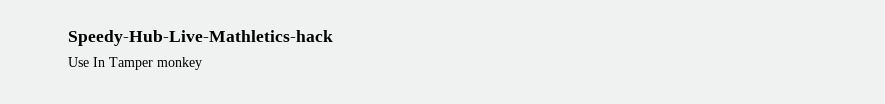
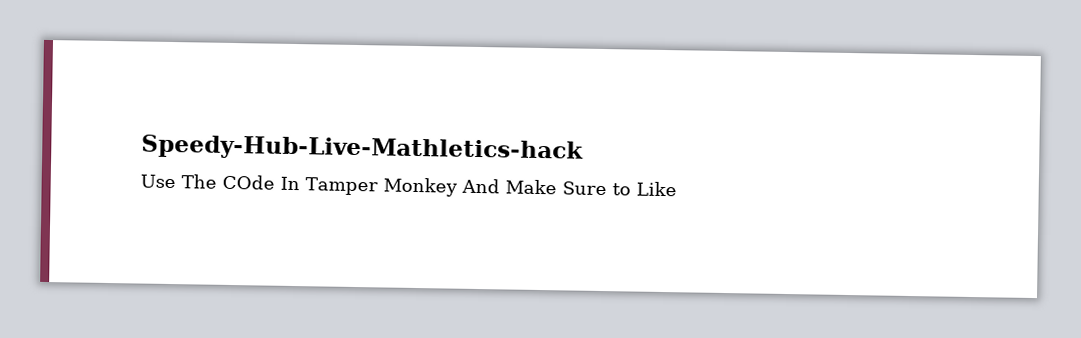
- Use In Tamper monkey
+ Use The COde In Tamper Monkey And Make Sure to Like

